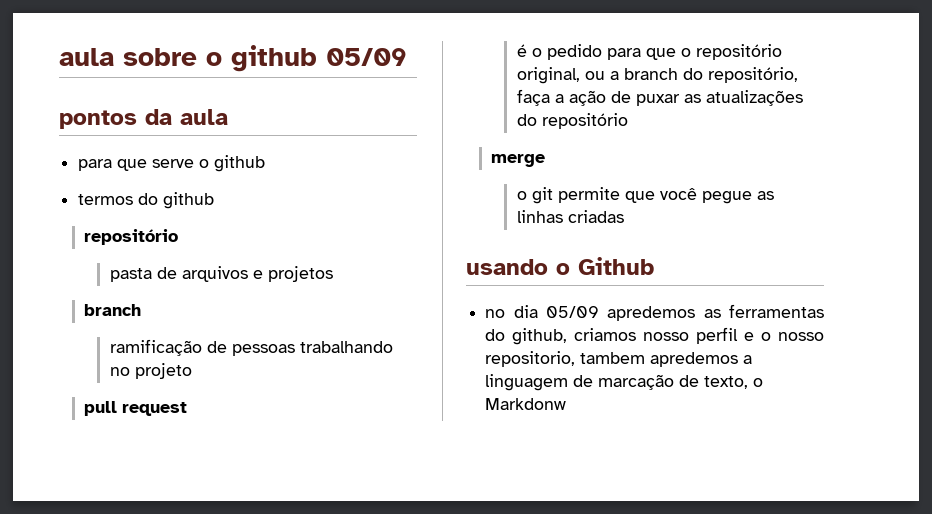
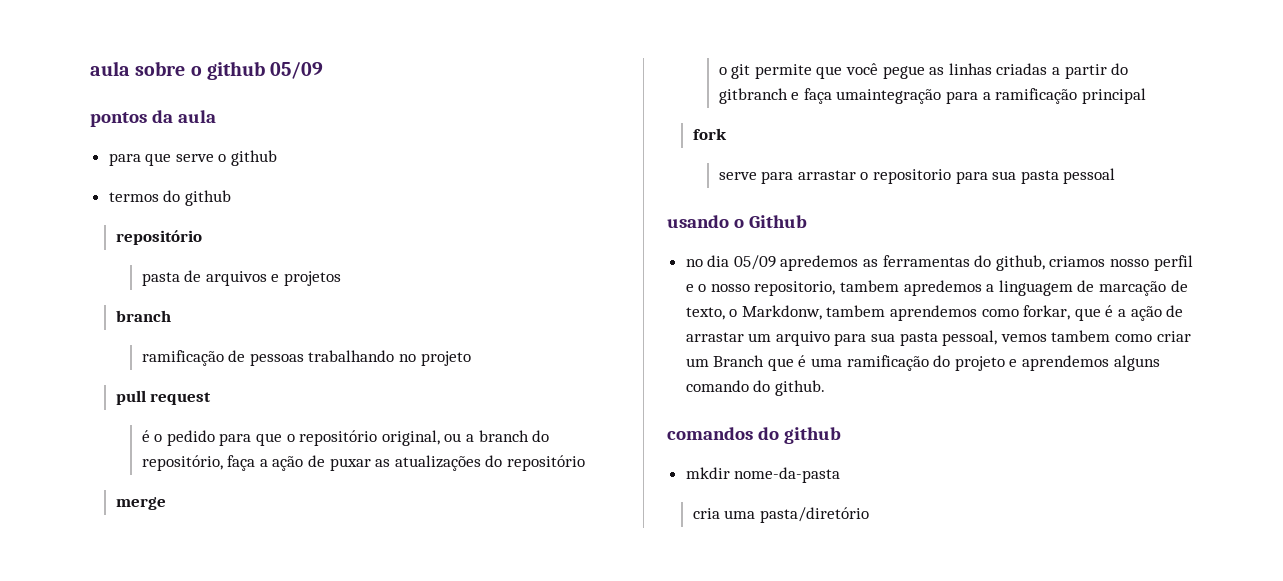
- o git permite que você pegue as linhas criadas
+ o git permite que você pegue as linhas criadas a partir do gitbranch e faça umaintegração para a ramificação principal
+ fork
+ serve para arrastar o repositorio para sua pasta pessoal
- no dia 05/09 apredemos as ferramentas do github, criamos nosso perfil e o nosso repositorio, tambem apredemos a linguagem de marcação de texto, o Markdonw
+ no dia 05/09 apredemos as ferramentas do github, criamos nosso perfil e o nosso repositorio, tambem apredemos a linguagem de marcação de texto, o Markdonw, tambem aprendemos como forkar, que é a ação de arrastar um arquivo para sua pasta pessoal, vemos tambem como criar um Branch que é uma ramificação do projeto e aprendemos alguns comando do github.
+ comandos do github
+ mkdir nome-da-pasta
+ cria uma pasta/diretório

